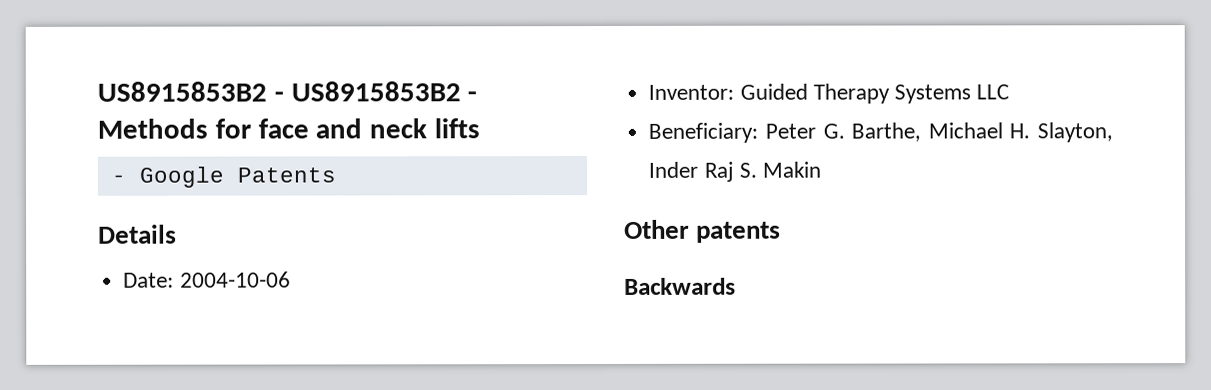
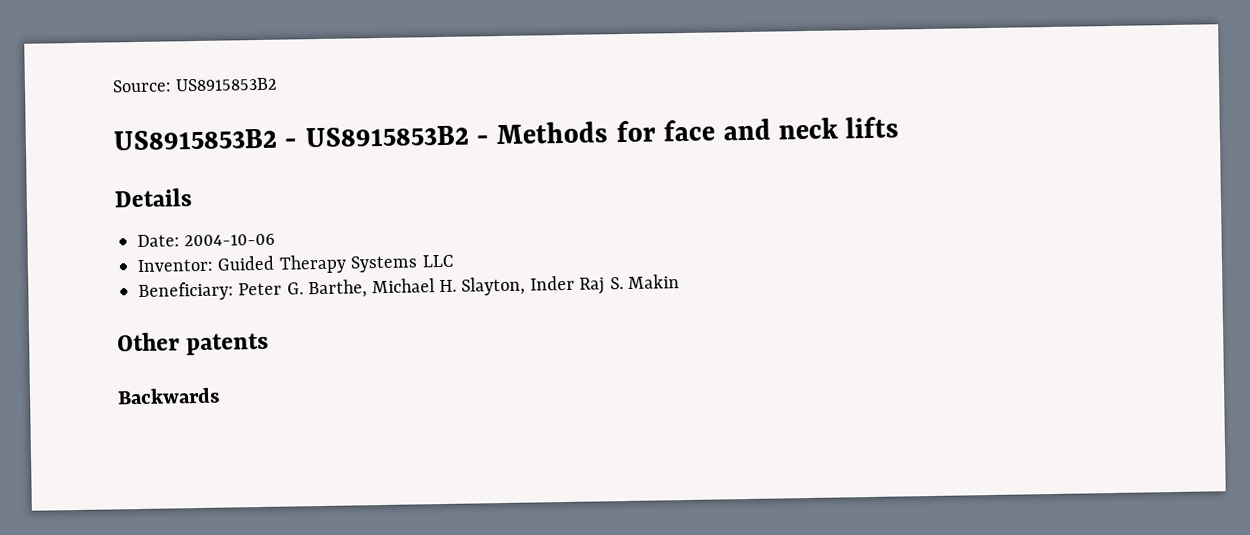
+ Source: US8915853B2
- - Google Patents

